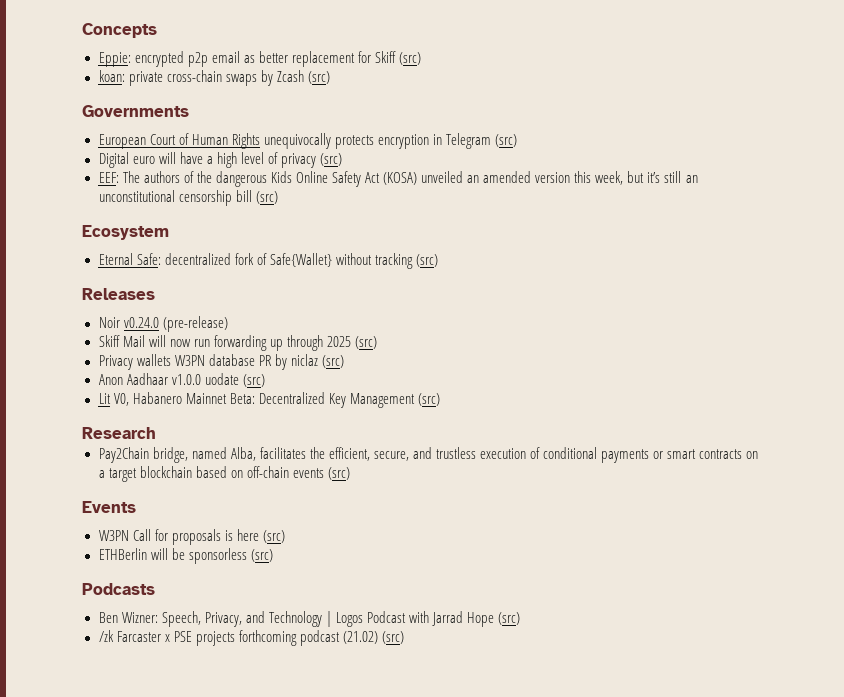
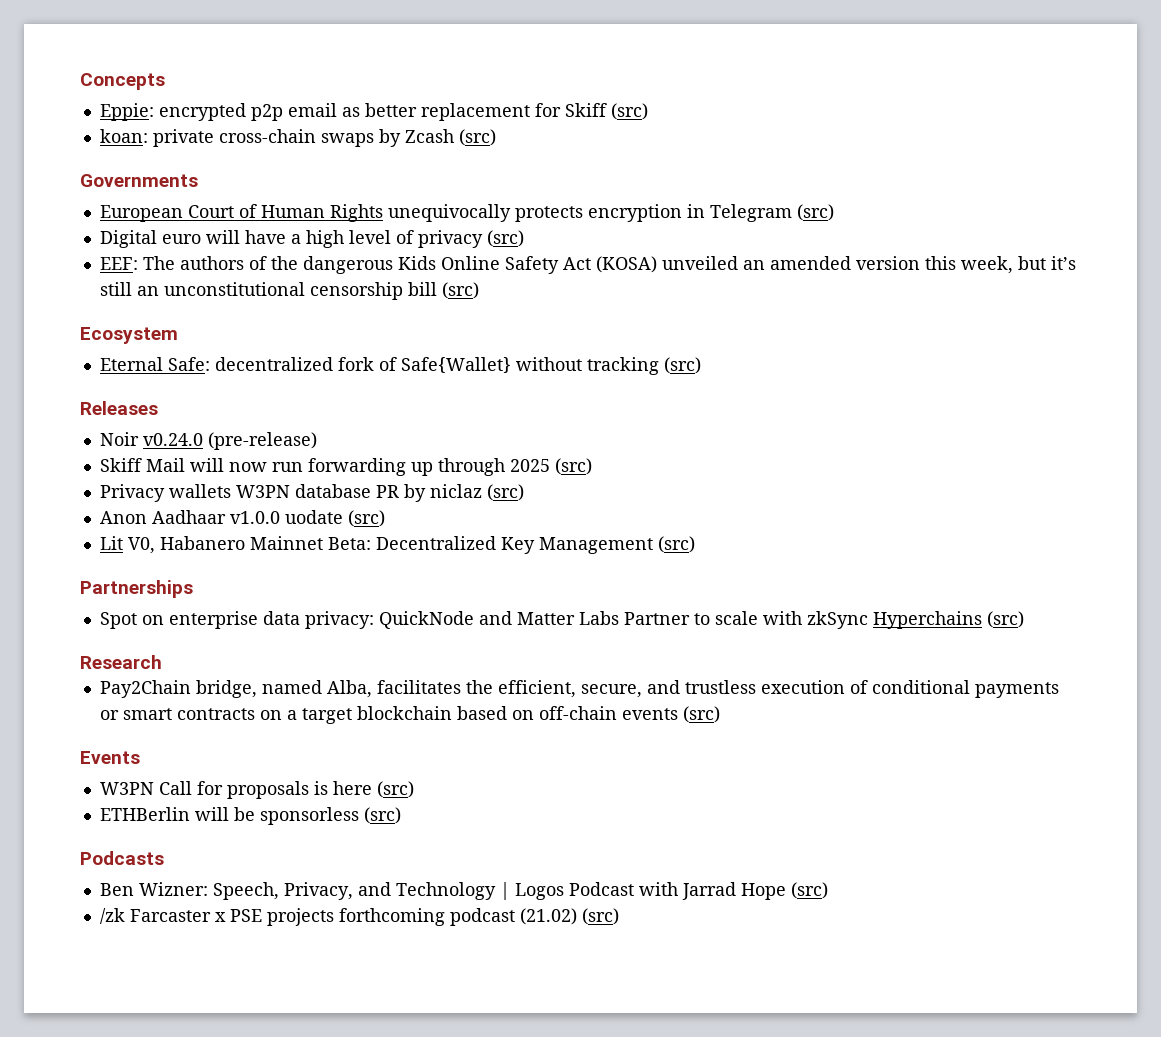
+ Partnerships
+ Spot on enterprise data privacy: QuickNode and Matter Labs Partner to scale with zkSync Hyperchains (src)

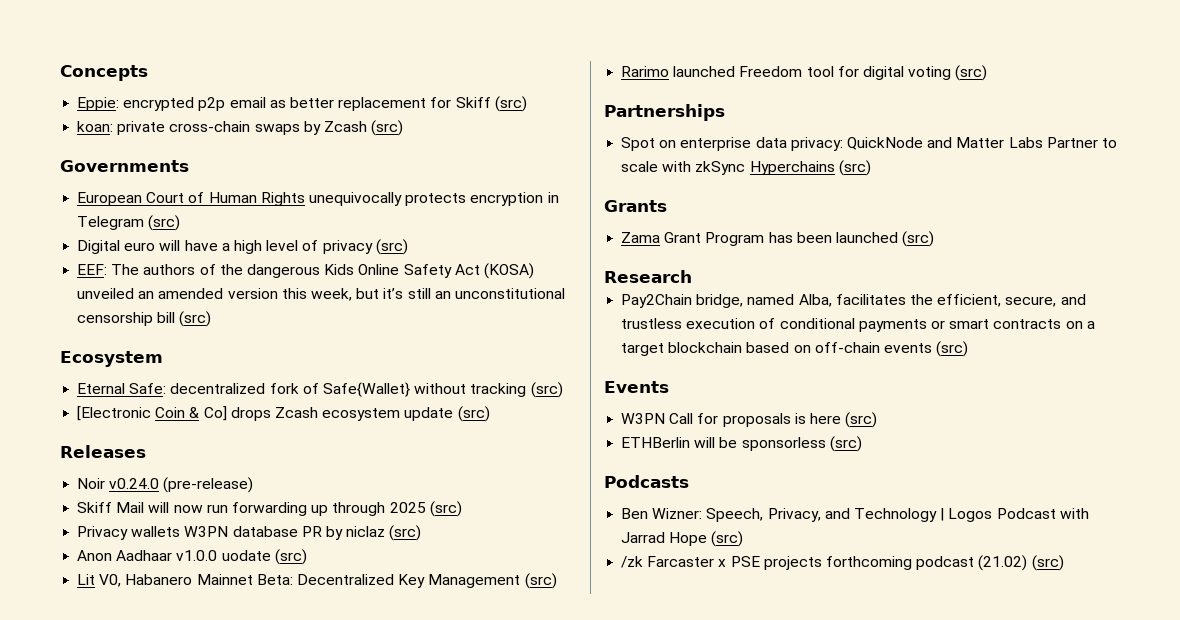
+ [Electronic Coin & Co] drops Zcash ecosystem update (src)
+ Rarimo launched Freedom tool for digital voting (src)
+ Grants
+ Zama Grant Program has been launched (src)

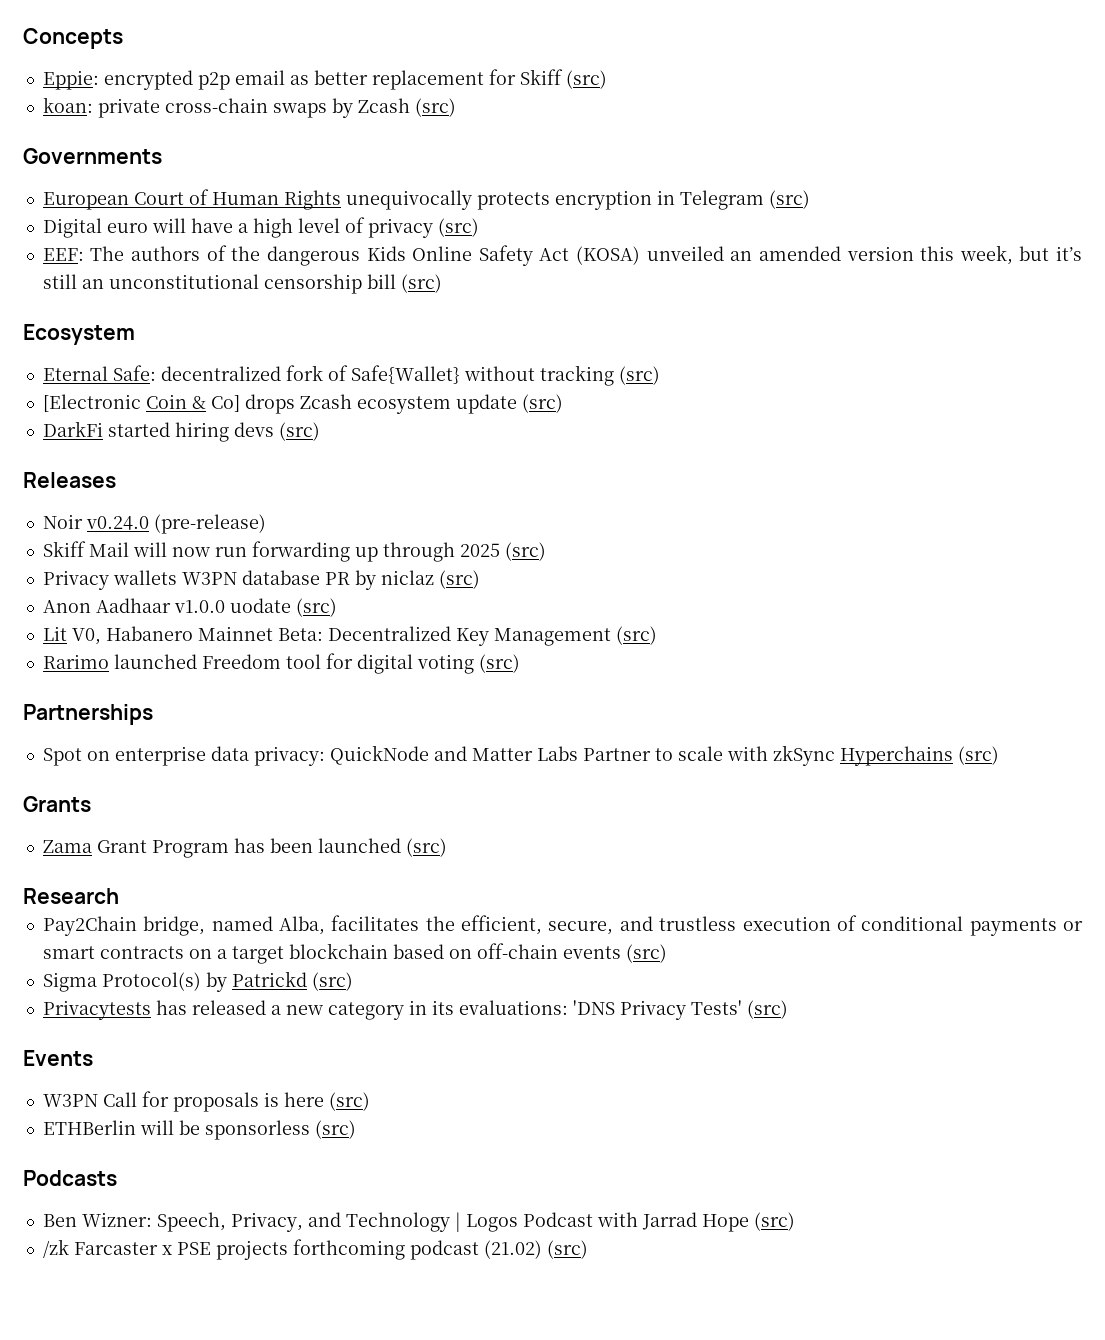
+ DarkFi started hiring devs (src)
+ Sigma Protocol(s) by Patrickd (src)
+ Privacytests has released a new category in its evaluations: 'DNS Privacy Tests' (src)

